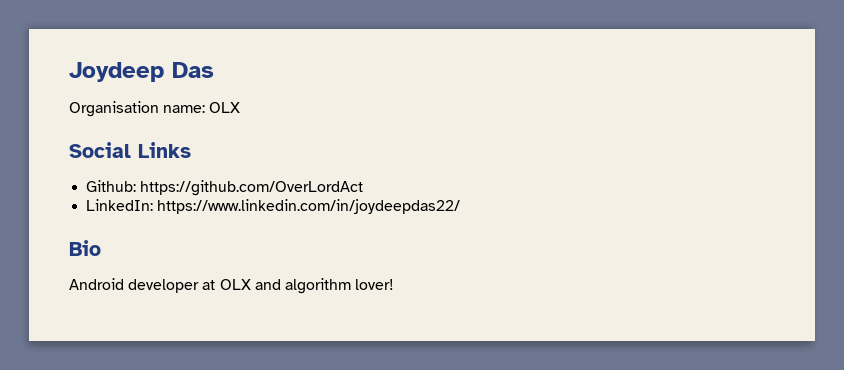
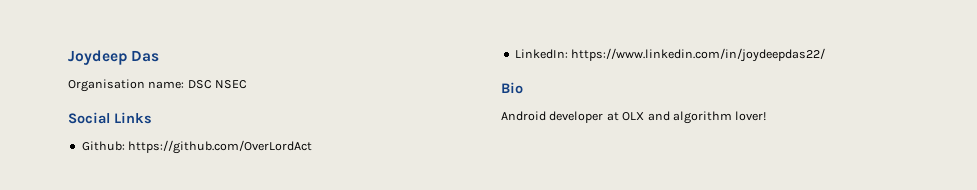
- Organisation name: OLX
+ Organisation name: DSC NSEC

